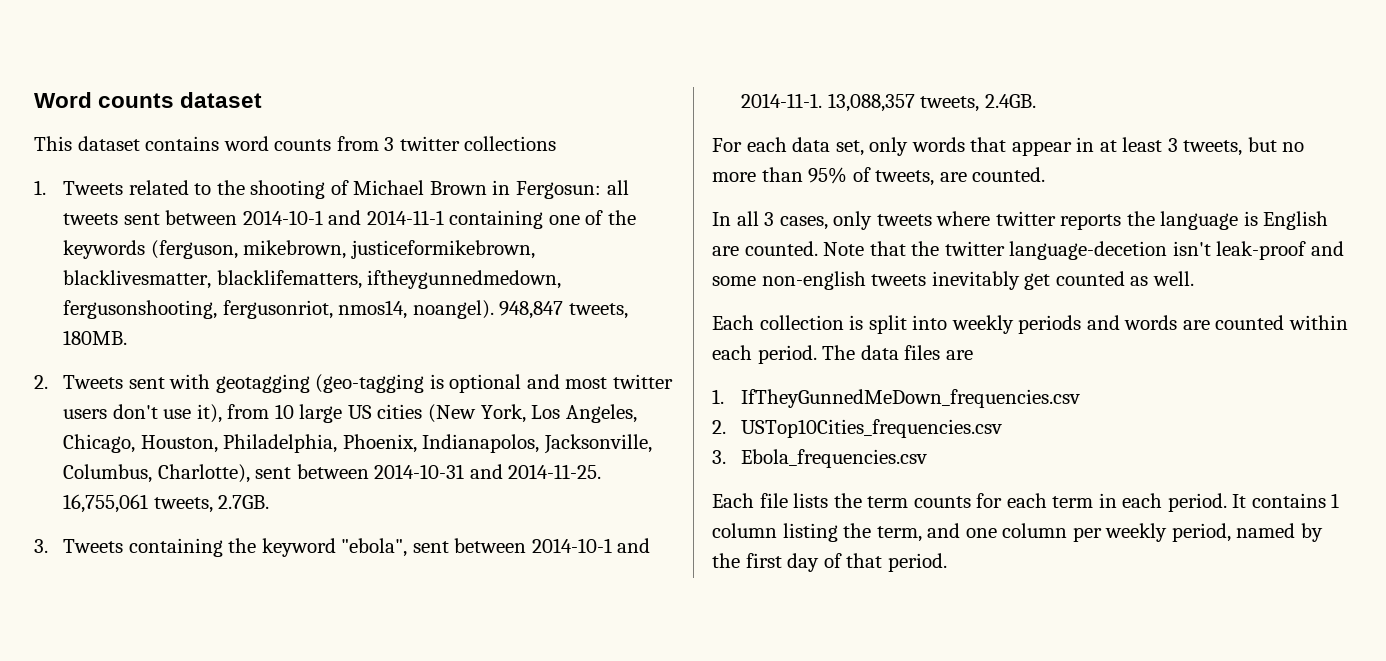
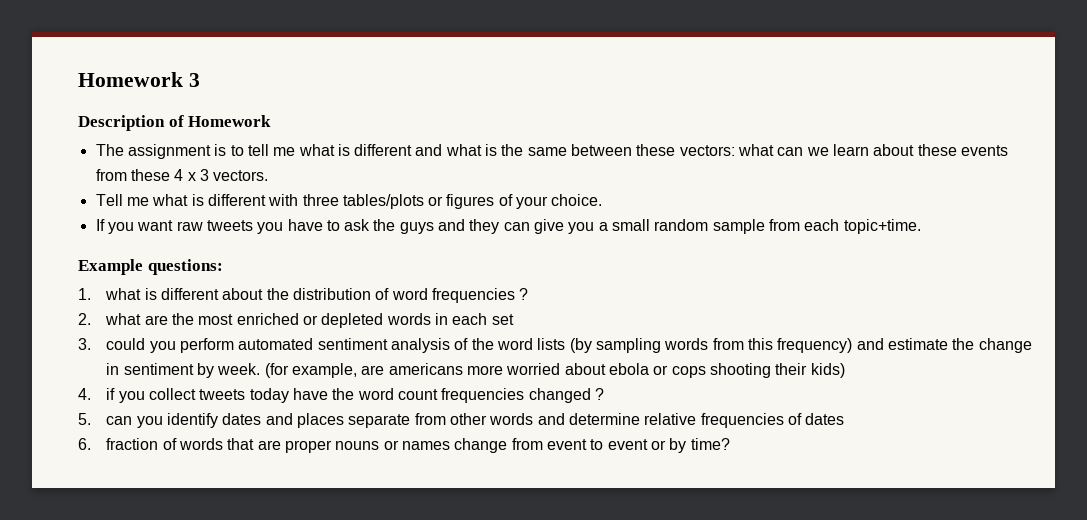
- Word counts dataset
- This dataset contains word counts from 3 twitter collections
- 1. Tweets related to the shooting of Michael Brown in Fergosun: all tweets sent between 2014-10-1 and 2014-11-1 containing one of the keywords (ferguson, mikebrown, justiceformikebrown, blacklivesmatter, blacklifematters, iftheygunnedmedown, fergusonshooting, fergusonriot, nmos14, noangel). 948,847 tweets, 180MB.
- 2. Tweets sent with geotagging (geo-tagging is optional and most twitter users don't use it), from 10 large US cities (New York, Los Angeles, Chicago, Houston, Philadelphia, Phoenix, Indianapolos, Jacksonville, Columbus, Charlotte), sent between 2014-10-31 and 2014-11-25. 16,755,061 tweets, 2.7GB.
- 3. Tweets containing the keyword "ebola", sent between 2014-10-1 and 2014-11-1. 13,088,357 tweets, 2.4GB.
- For each data set, only words that appear in at least 3 tweets, but no more than 95% of tweets, are counted.
- In all 3 cases, only tweets where twitter reports the language is English are counted. Note that the twitter language-decetion isn't leak-proof and some non-english tweets inevitably get counted as well.
- Each collection is split into weekly periods and words are counted within each period. The data files are
- 1. IfTheyGunnedMeDown_frequencies.csv
- 2. USTop10Cities_frequencies.csv
- 3. Ebola_frequencies.csv
- Each file lists the term counts for each term in each period. It contains 1 column listing the term, and one column per weekly period, named by the first day of that period.
+ Homework 3
+ Description of Homework
+ The assignment is to tell me what is different and what is the same between these vectors: what can we learn about these events from these 4 x 3 vectors.
+ Tell me what is different with three tables/plots or figures of your choice.
+ If you want raw tweets you have to ask the guys and they can give you a small random sample from each topic+time.
+ Example questions:
+ 1. what is different about the distribution of word frequencies ?
+ 2. what are the most enriched or depleted words in each set
+ 3. could you perform automated sentiment analysis of the word lists (by sampling words from this frequency) and estimate the change in sentiment by week. (for example, are americans more worried about ebola or cops shooting their kids)
+ 4. if you collect tweets today have the word count frequencies changed ?
+ 5. can you identify dates and places separate from other words and determine relative frequencies of dates
+ 6. fraction of words that are proper nouns or names change from event to event or by time?

